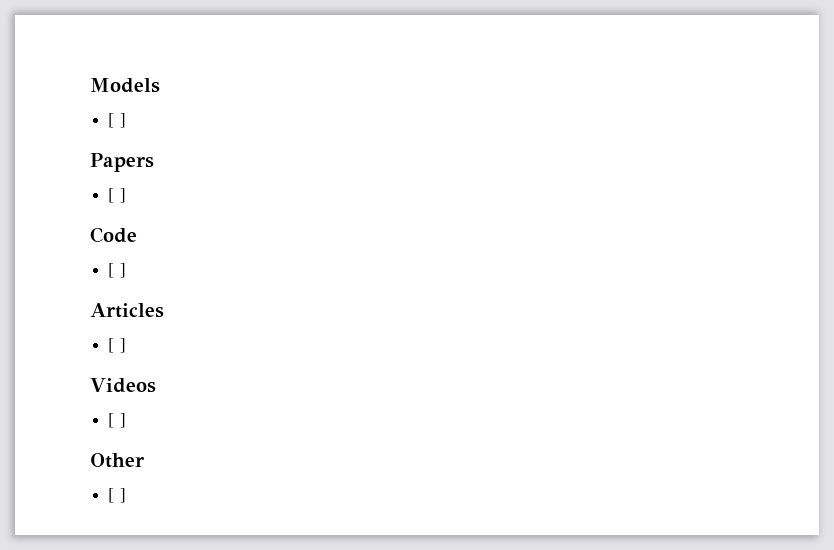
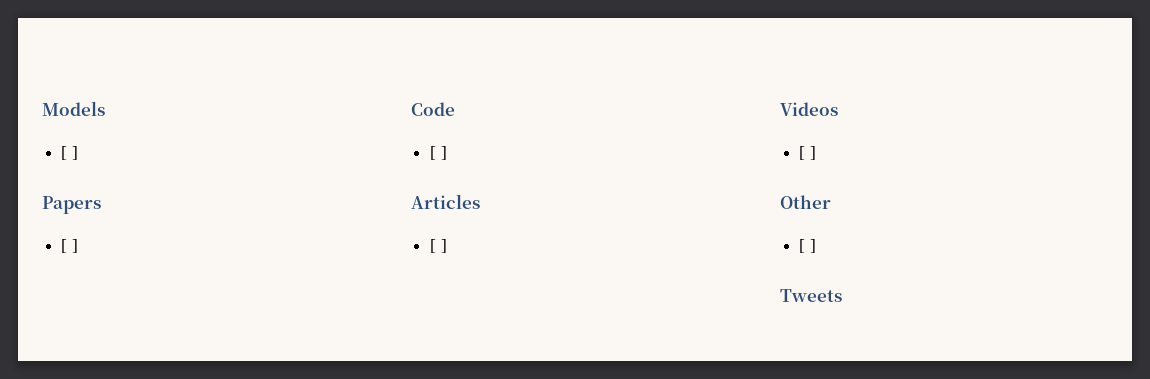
+ Tweets

